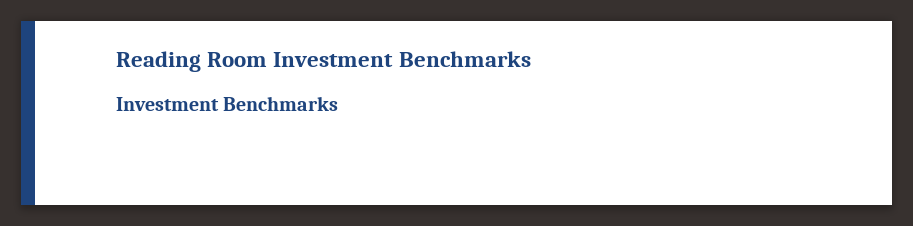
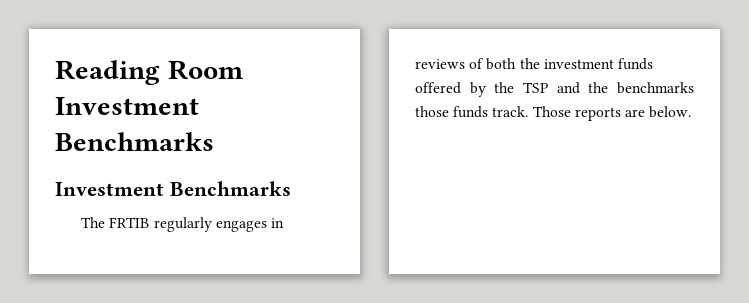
+ The FRTIB regularly engages in reviews of both the investment funds offered by the TSP and the benchmarks those funds track. Those reports are below.

